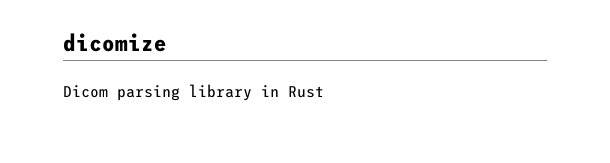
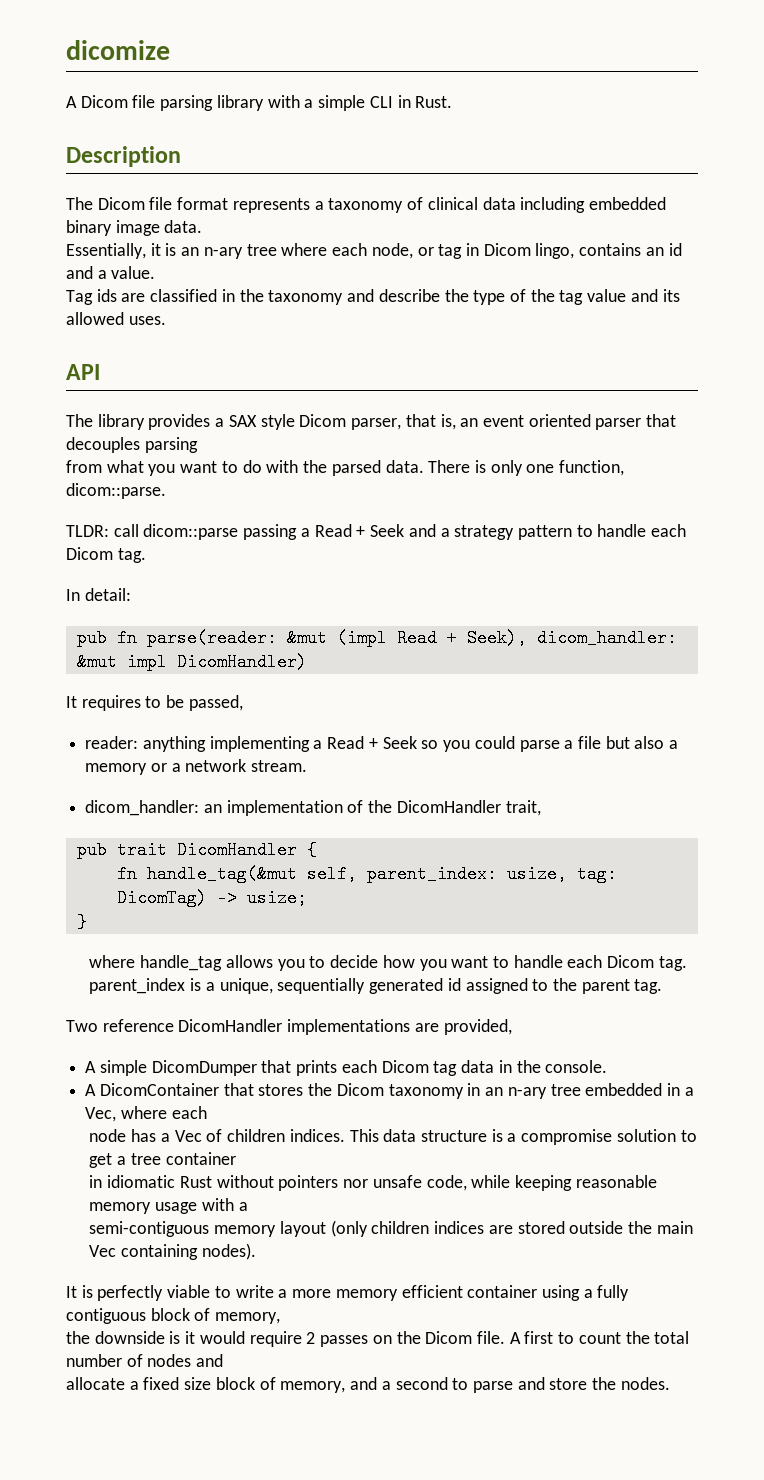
- Dicom parsing library in Rust
+ A Dicom file parsing library with a simple CLI in Rust.
+ Description
+ The Dicom file format represents a taxonomy of clinical data including embedded binary image data.
+ Essentially, it is an n-ary tree where each node, or tag in Dicom lingo, contains an id and a value.
+ Tag ids are classified in the taxonomy and describe the type of the tag value and its allowed uses.
+ API
+ The library provides a SAX style Dicom parser, that is, an event oriented parser that decouples parsing
+ from what you want to do with the parsed data. There is only one function, dicom::parse.
+ TLDR: call dicom::parse passing a Read + Seek and a strategy pattern to handle each Dicom tag.
+ In detail:
+ pub fn parse(reader: &mut (impl Read + Seek), dicom_handler: &mut impl DicomHandler)
+ It requires to be passed,
+ reader: anything implementing a Read + Seek so you could parse a file but also a memory or a network stream.
+ dicom_handler: an implementation of the DicomHandler trait,
+ pub trait DicomHandler {
+ fn handle_tag(&mut self, parent_index: usize, tag: DicomTag) -> usize;
+ }
+ where handle_tag allows you to decide how you want to handle each Dicom tag. parent_index is a unique, sequentially generated id assigned to the parent tag.
+ Two reference DicomHandler implementations are provided,
+ A simple DicomDumper that prints each Dicom tag data in the console.
+ A DicomContainer that stores the Dicom taxonomy in an n-ary tree embedded in a Vec, where each
+ node has a Vec of children indices. This data structure is a compromise solution to get a tree container
+ in idiomatic Rust without pointers nor unsafe code, while keeping reasonable memory usage with a
+ semi-contiguous memory layout (only children indices are stored outside the main Vec containing nodes).
+ It is perfectly viable to write a more memory efficient container using a fully contiguous block of memory,
+ the downside is it would require 2 passes on the Dicom file. A first to count the total number of nodes and
+ allocate a fixed size block of memory, and a second to parse and store the nodes.

